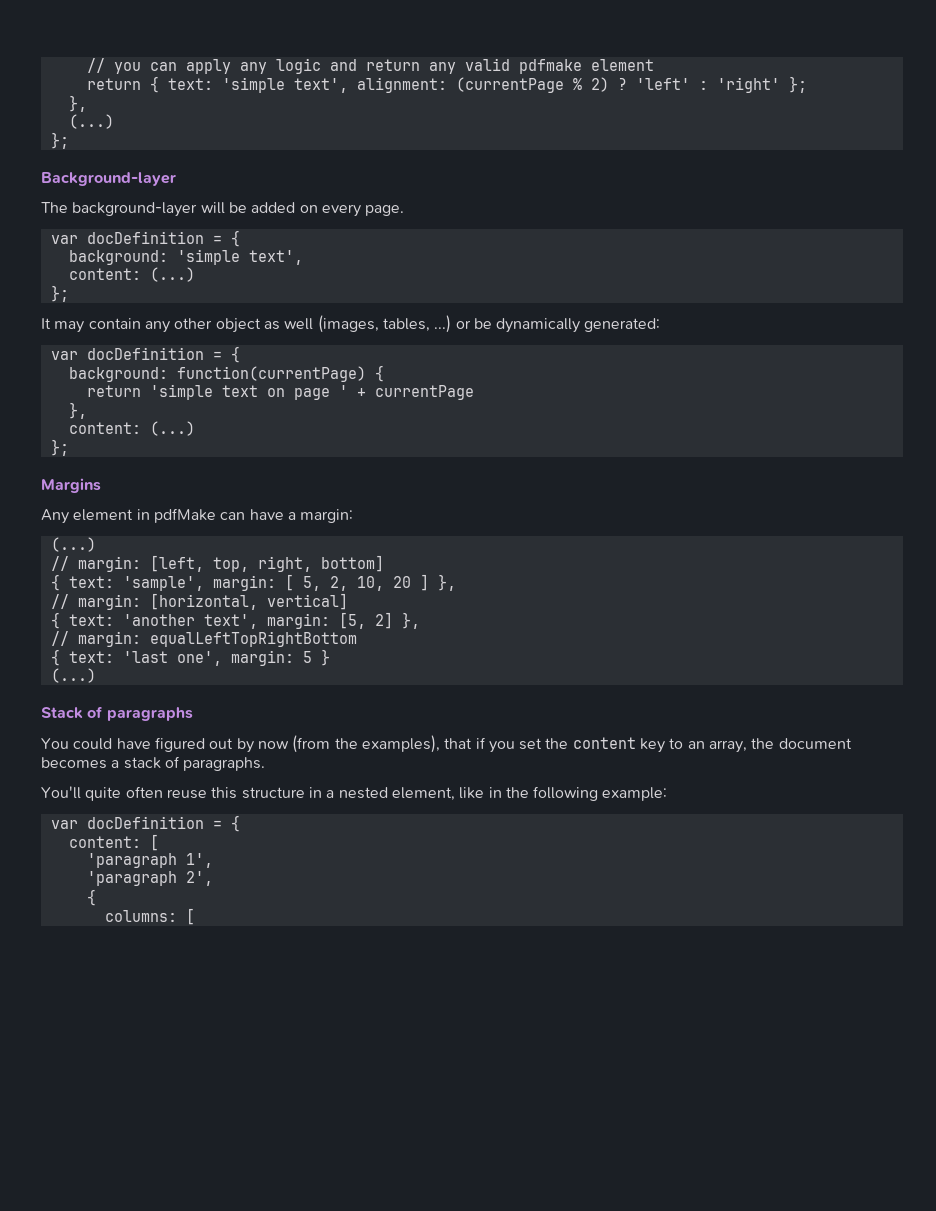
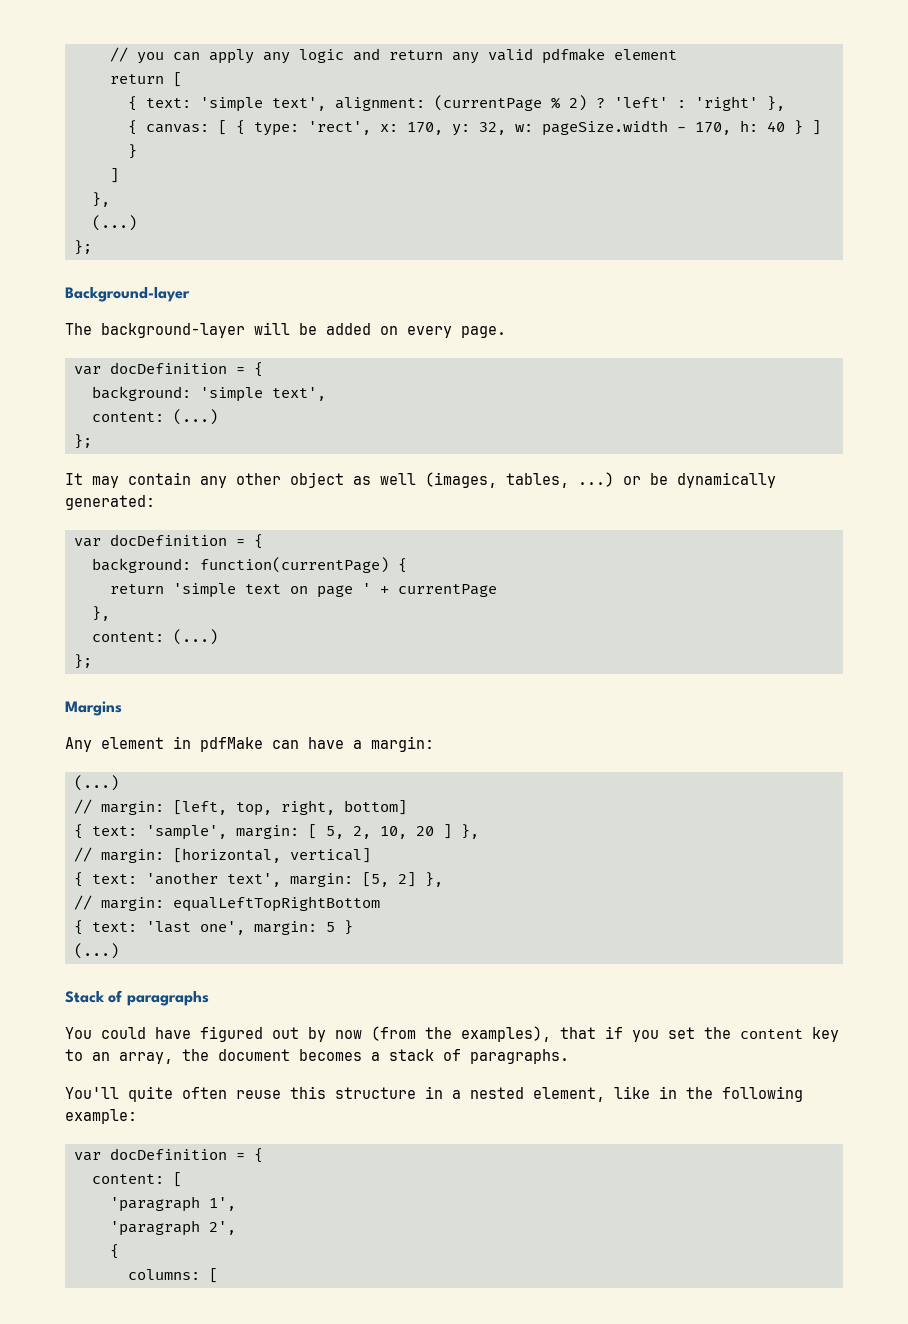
- return { text: 'simple text', alignment: (currentPage % 2) ?
+ return [
+ { text: 'simple text', alignment: (currentPage % 2) ?
- 'left' : 'right' };
+ 'left' : 'right' },
+ { canvas: [ { type: 'rect', x: 170, y: 32, w: pageSize.width - 170, h: 40 } ] }
+ ]

